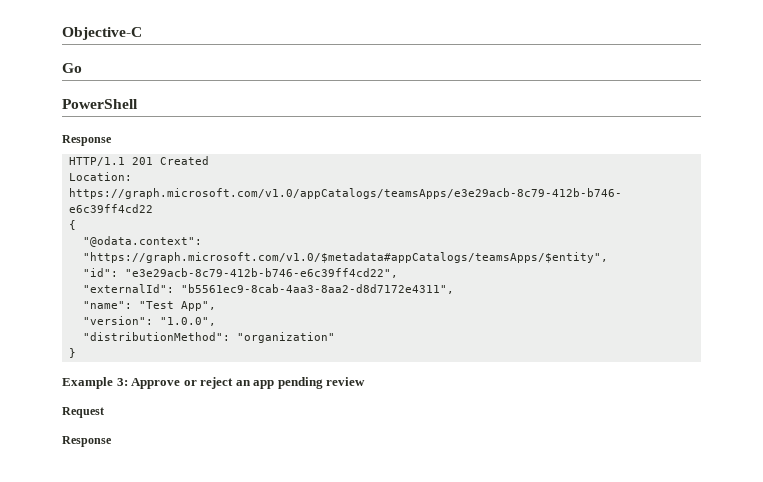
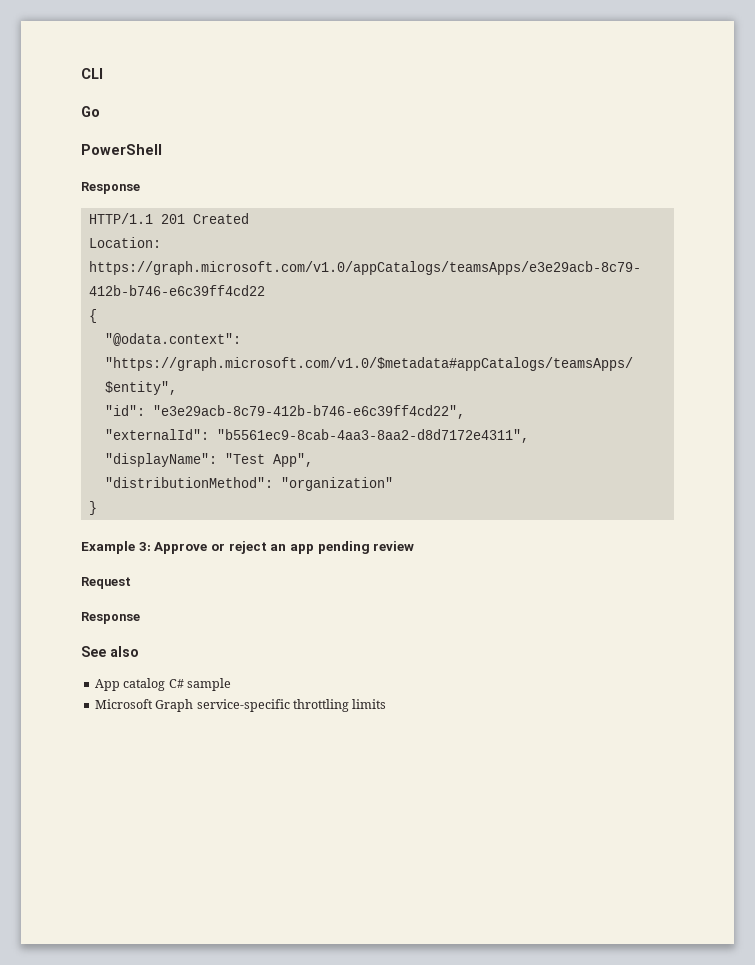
- Objective-C
+ CLI
- "name": "Test App",
+ "displayName": "Test App",
- "version": "1.0.0",
+ See also
+ App catalog C# sample
+ Microsoft Graph service-specific throttling limits

